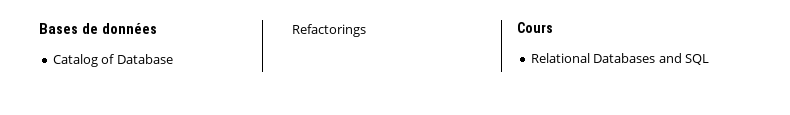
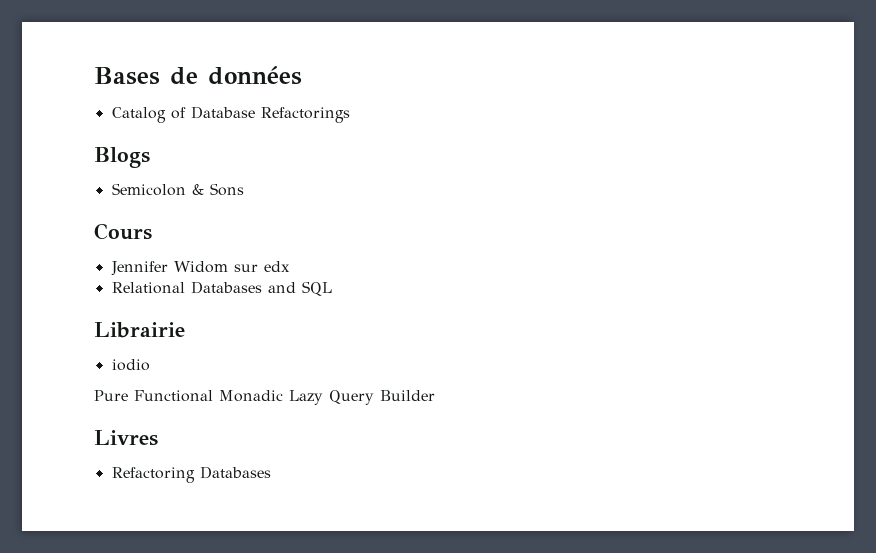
+ Blogs
+ Semicolon & Sons
  Cours
+ Jennifer Widom sur edx
  Relational Databases and SQL
+ Librairie
+ iodio
+ Pure Functional Monadic Lazy Query Builder
+ Livres
+ Refactoring Databases

